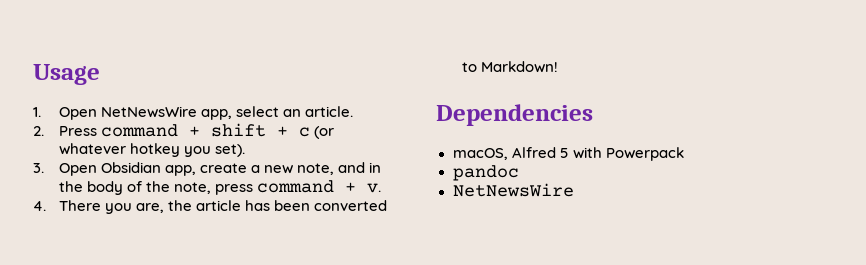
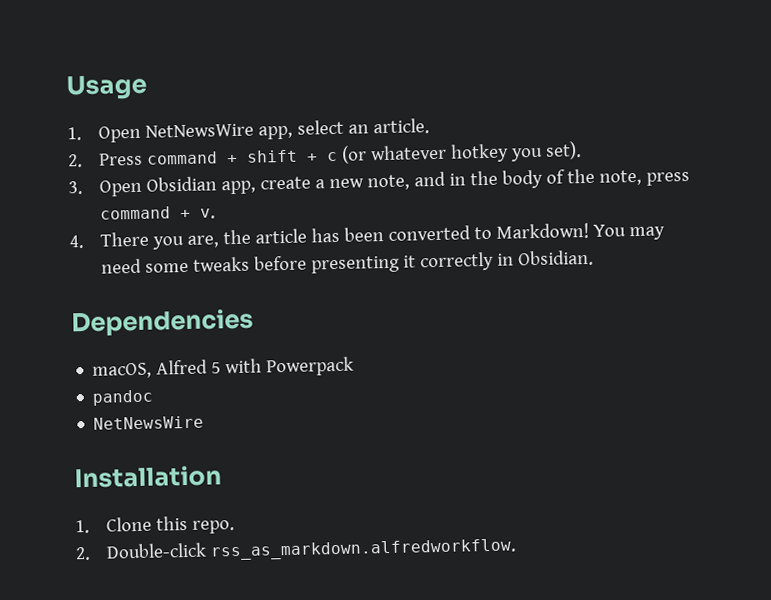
+ You may need some tweaks before presenting it correctly in Obsidian.
+ Installation
+ 1. Clone this repo.
+ 2. Double-click rss_as_markdown.alfredworkflow.

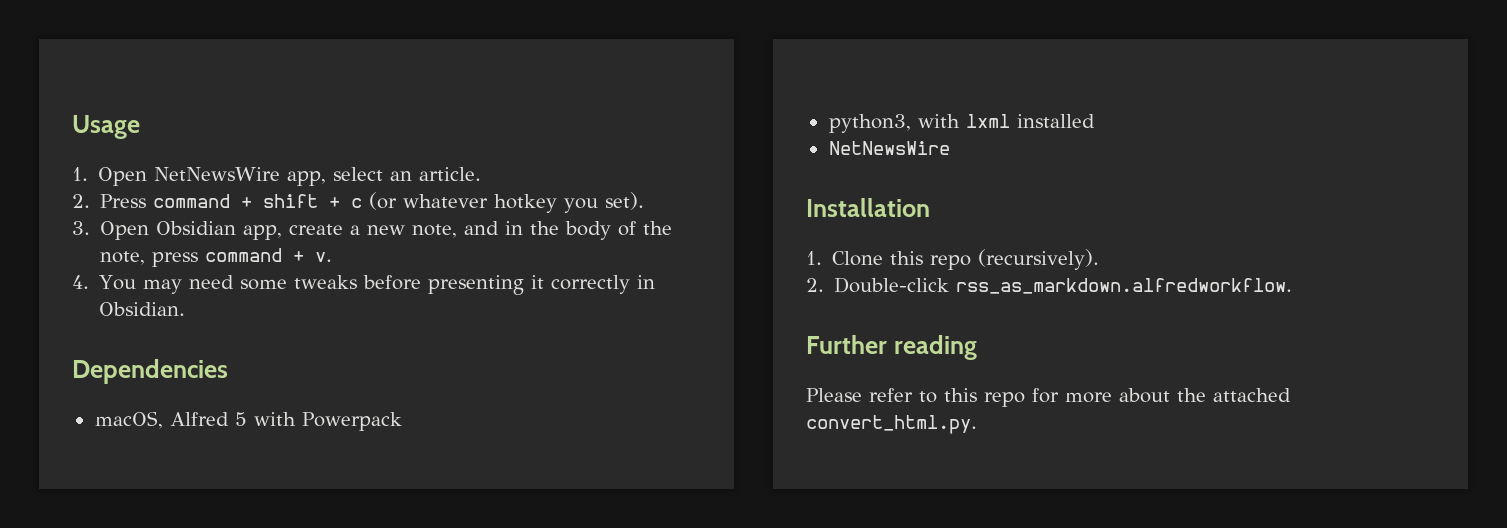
- 4. There you are, the article has been converted to Markdown! You may need some tweaks before presenting it correctly in Obsidian.
+ 4. You may need some tweaks before presenting it correctly in Obsidian.
- pandoc
+ python3, with lxml installed
- 1. Clone this repo.
+ 1. Clone this repo (recursively).
+ Further reading
+ Please refer to this repo for more about the attached convert_html.py.

